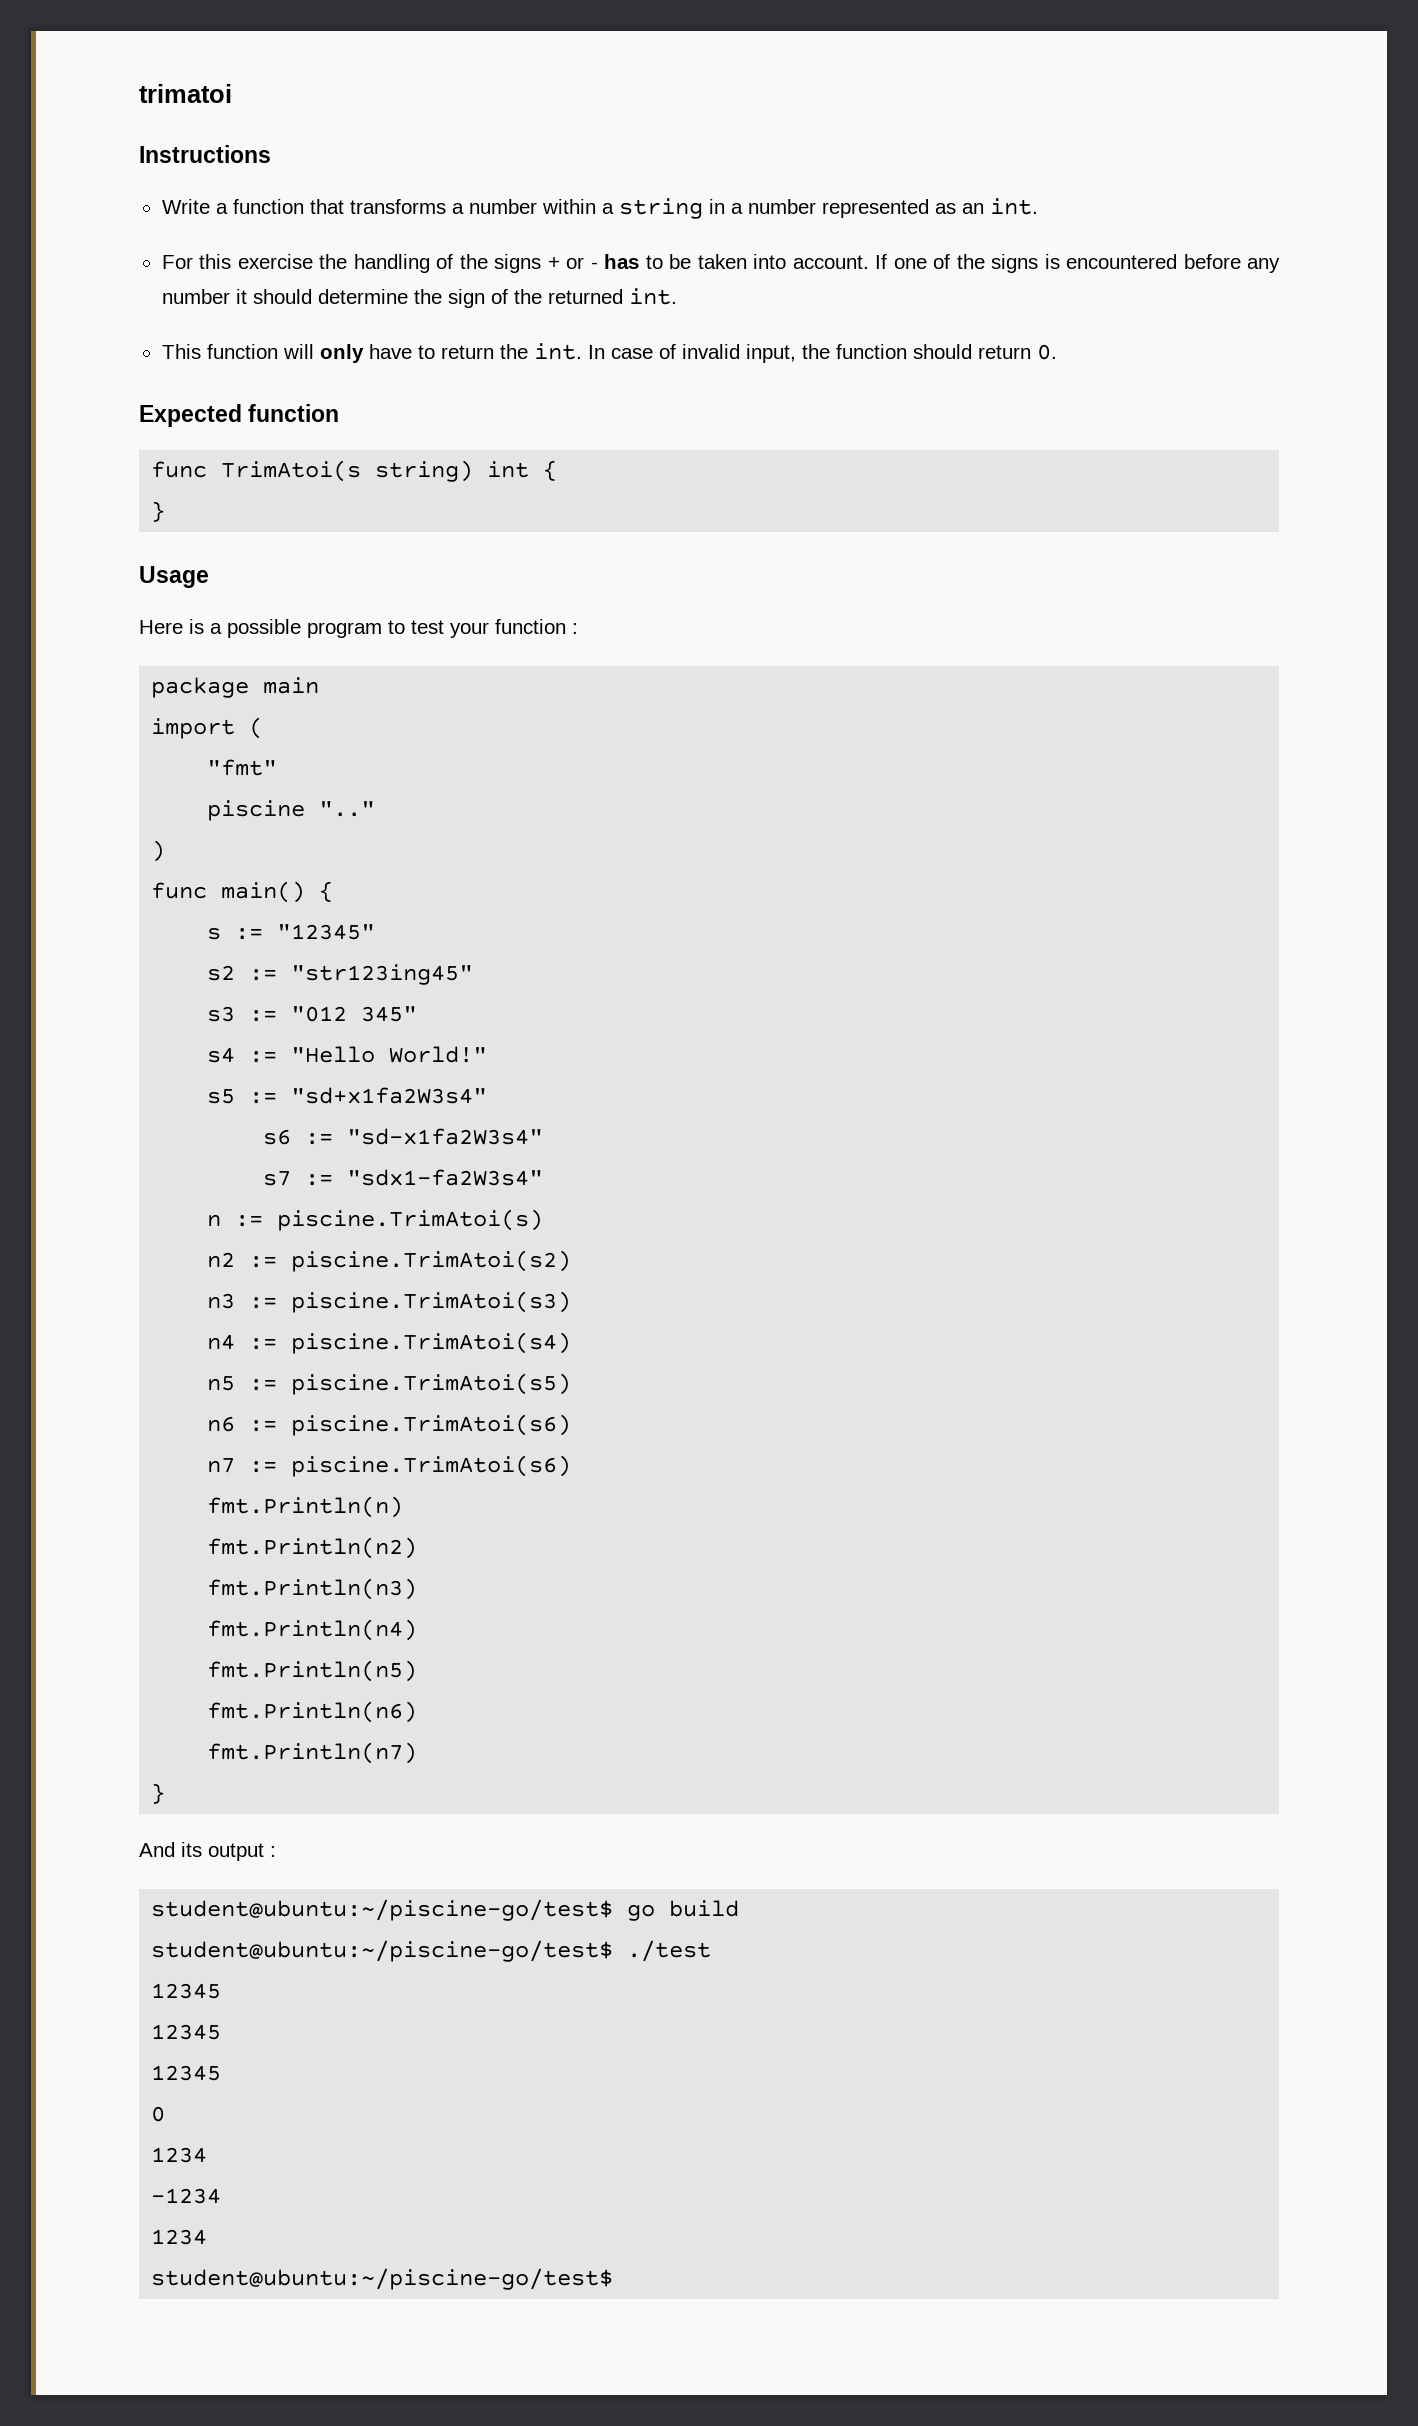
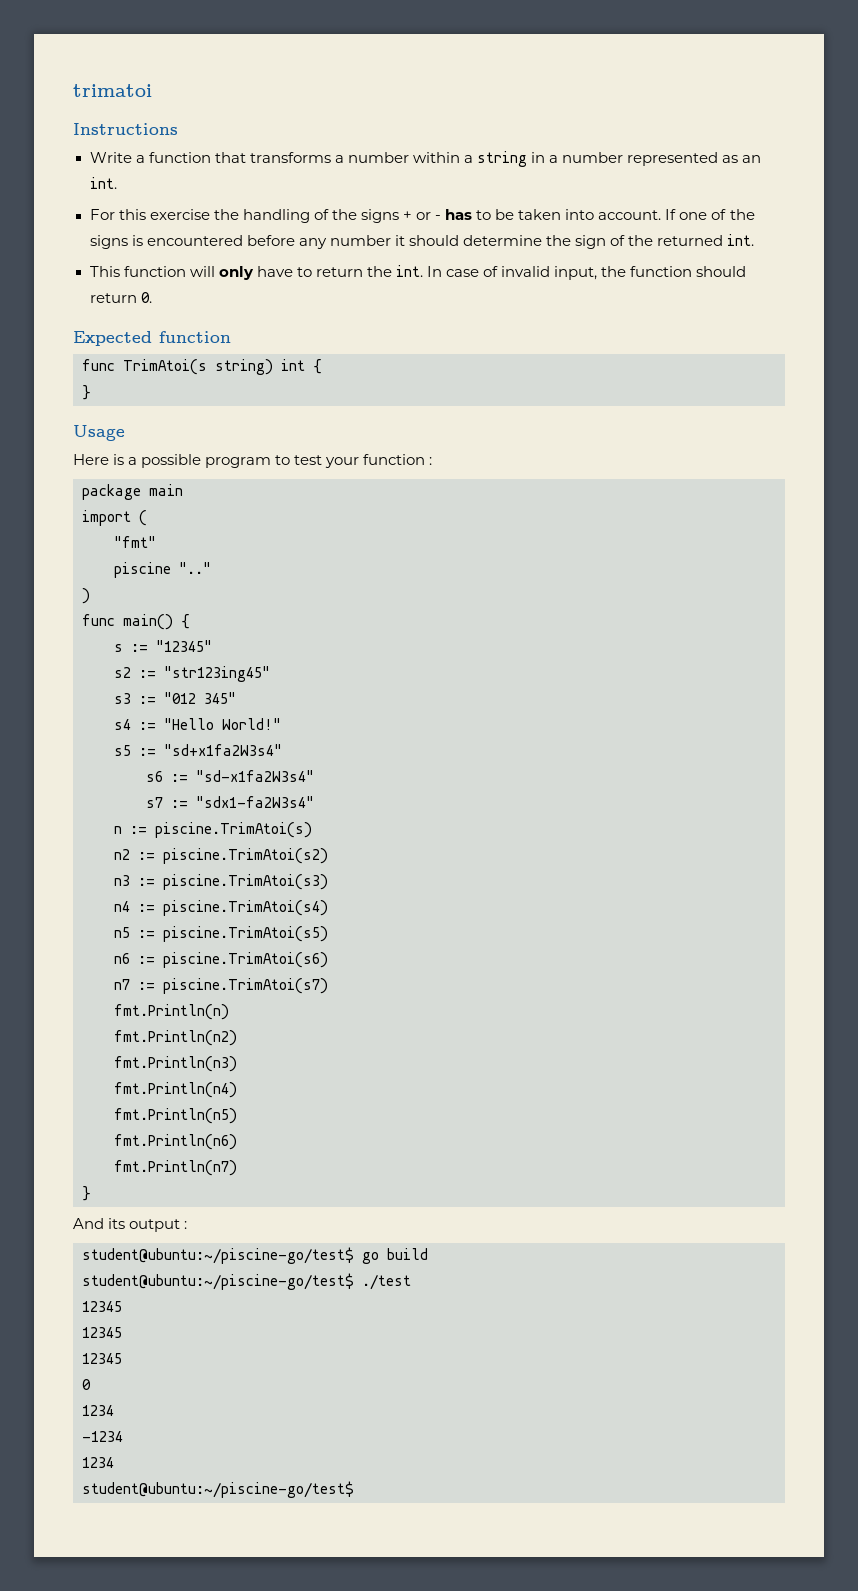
- n7 := piscine.TrimAtoi(s6)
+ n7 := piscine.TrimAtoi(s7)

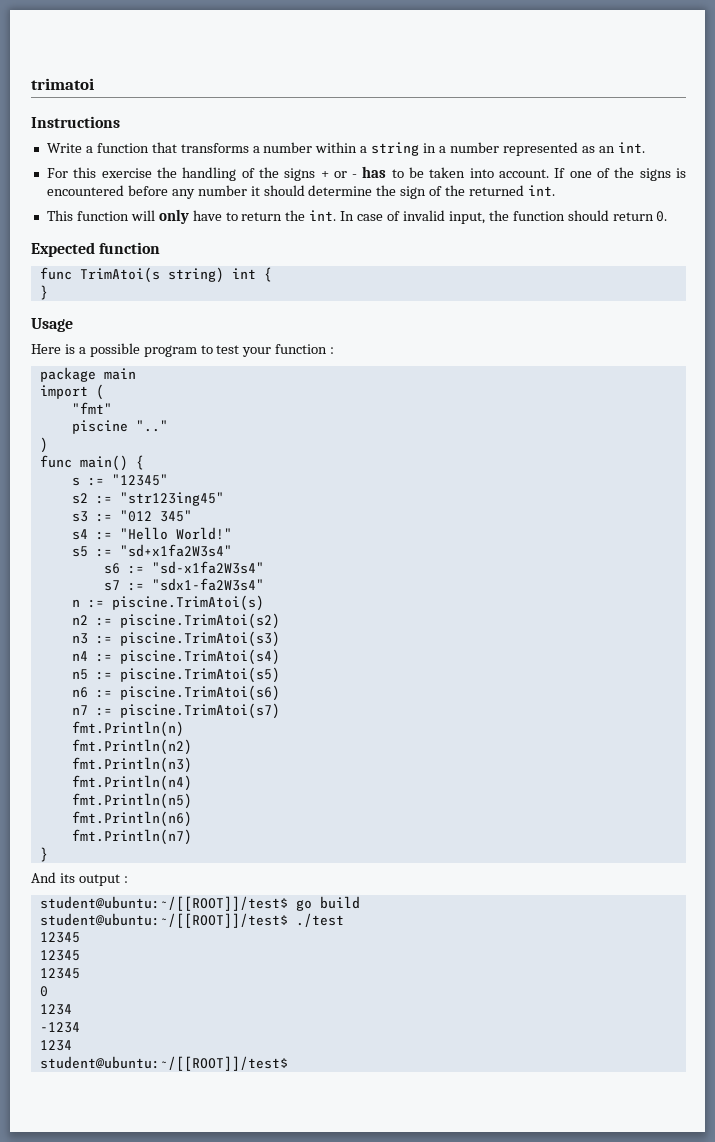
- student@ubuntu:~/piscine-go/test$ go build
+ student@ubuntu:~/[[ROOT]]/test$ go build
- student@ubuntu:~/piscine-go/test$ ./test
+ student@ubuntu:~/[[ROOT]]/test$ ./test
  -1234
  1234
- student@ubuntu:~/piscine-go/test$
+ student@ubuntu:~/[[ROOT]]/test$

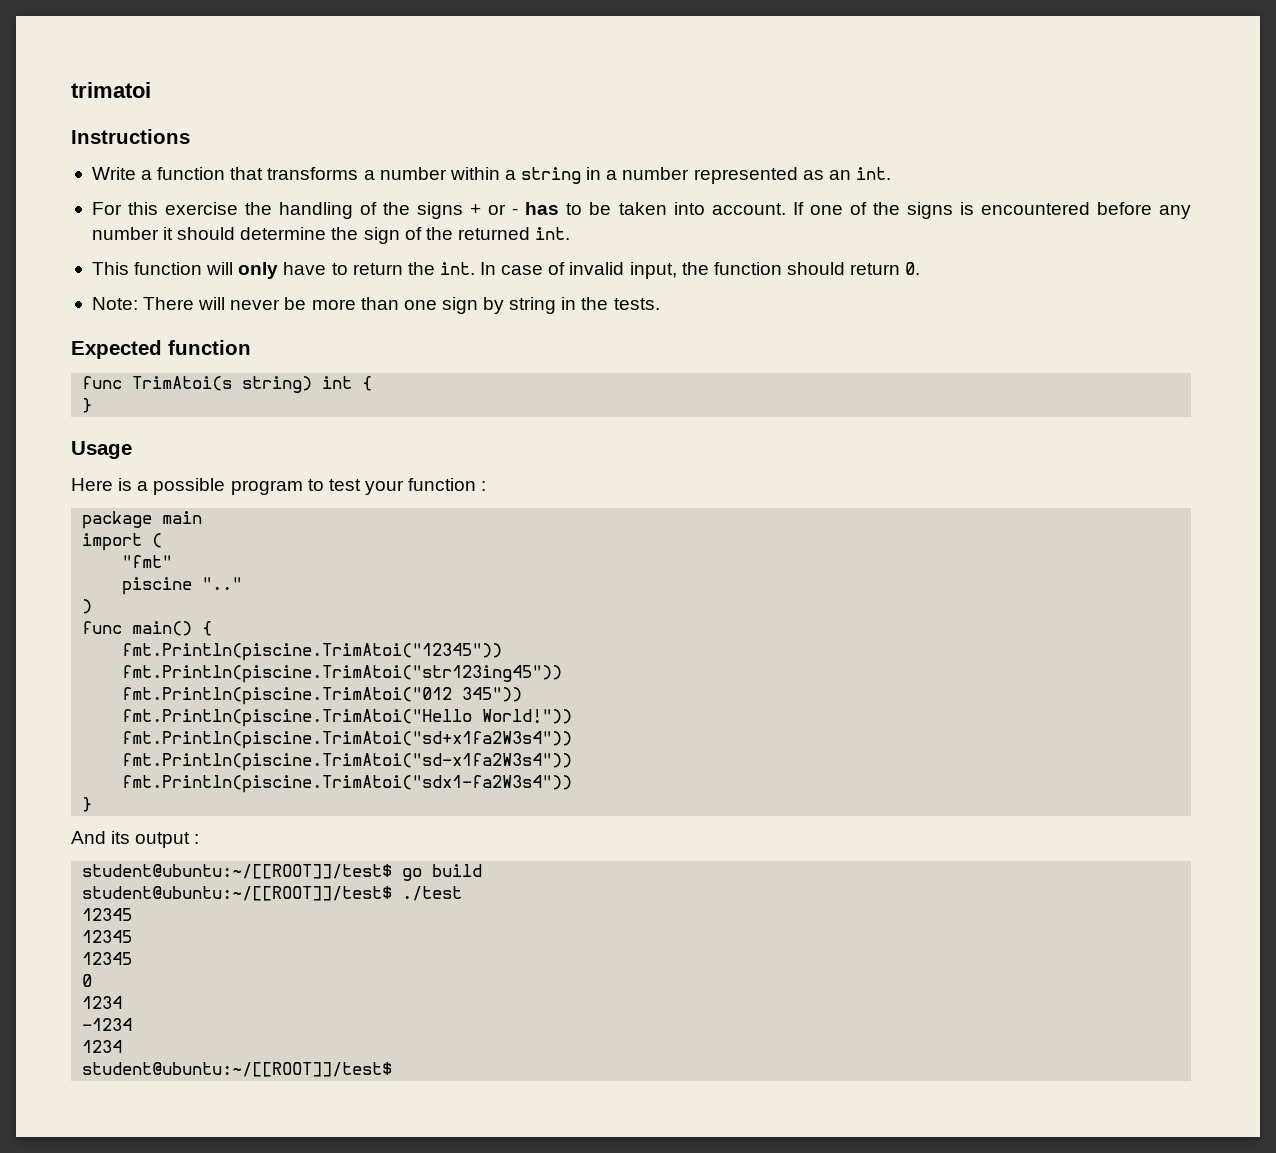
+ Note: There will never be more than one sign by string in the tests.
- s := "12345"
- s2 := "str123ing45"
- s3 := "012 345"
- s4 := "Hello World!"
- s5 := "sd+x1fa2W3s4"
- s6 := "sd-x1fa2W3s4"
- s7 := "sdx1-fa2W3s4"
- n := piscine.TrimAtoi(s)
- n2 := piscine.TrimAtoi(s2)
- n3 := piscine.TrimAtoi(s3)
- n4 := piscine.TrimAtoi(s4)
- n5 := piscine.TrimAtoi(s5)
- n6 := piscine.TrimAtoi(s6)
- n7 := piscine.TrimAtoi(s7)
- fmt.Println(n)
- fmt.Println(n2)
- fmt.Println(n3)
- fmt.Println(n4)
- fmt.Println(n5)
- fmt.Println(n6)
- fmt.Println(n7)
+ fmt.Println(piscine.TrimAtoi("12345"))
+ fmt.Println(piscine.TrimAtoi("str123ing45"))
+ fmt.Println(piscine.TrimAtoi("012 345"))
+ fmt.Println(piscine.TrimAtoi("Hello World!"))
+ fmt.Println(piscine.TrimAtoi("sd+x1fa2W3s4"))
+ fmt.Println(piscine.TrimAtoi("sd-x1fa2W3s4"))
+ fmt.Println(piscine.TrimAtoi("sdx1-fa2W3s4"))

